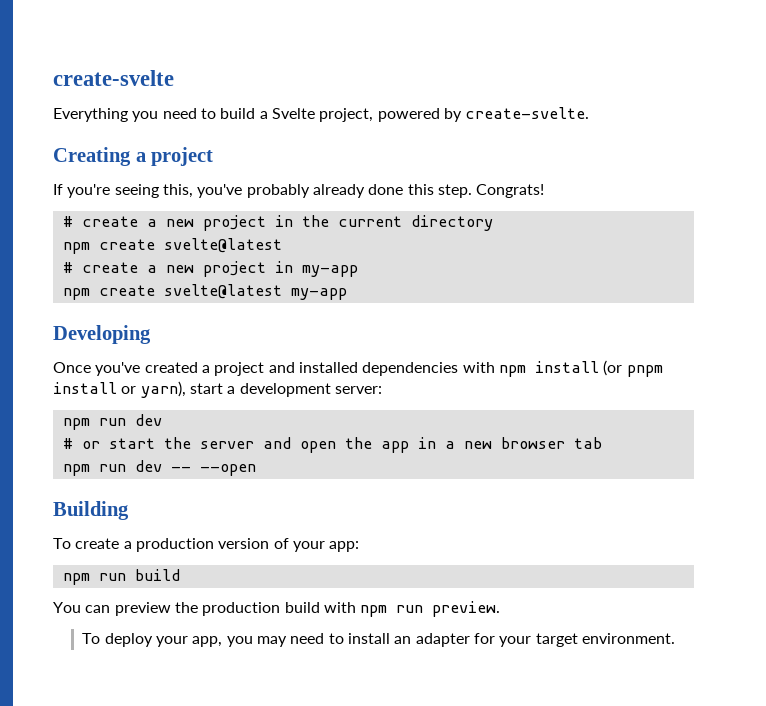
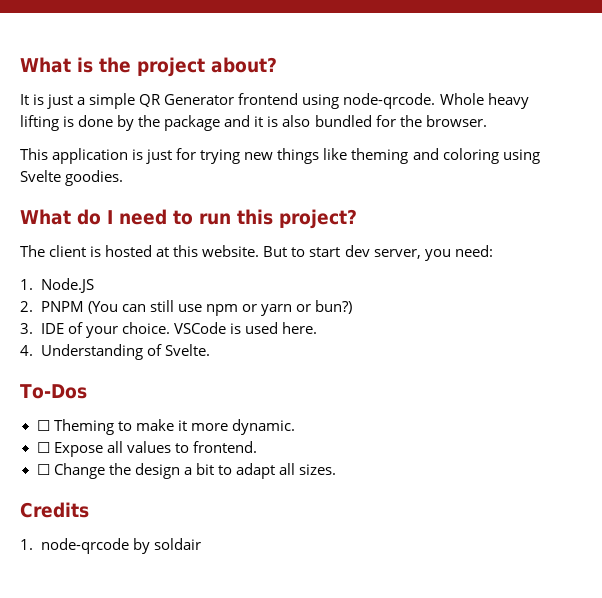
- create-svelte
- Everything you need to build a Svelte project, powered by create-svelte.
- Creating a project
- If you're seeing this, you've probably already done this step. Congrats!
- # create a new project in the current directory
- npm create svelte@latest
- # create a new project in my-app
- npm create svelte@latest my-app
- Developing
- Once you've created a project and installed dependencies with npm install (or pnpm install or yarn), start a development server:
- npm run dev
- # or start the server and open the app in a new browser tab
- npm run dev -- --open
- Building
- To create a production version of your app:
- npm run build
- You can preview the production build with npm run preview.
- To deploy your app, you may need to install an adapter for your target environment.
+ What is the project about?
+ It is just a simple QR Generator frontend using node-qrcode. Whole heavy lifting is done by the package and it is also bundled for the browser.
+ This application is just for trying new things like theming and coloring using Svelte goodies.
+ What do I need to run this project?
+ The client is hosted at this website. But to start dev server, you need:
+ 1. Node.JS
+ 2. PNPM (You can still use npm or yarn or bun?)
+ 3. IDE of your choice. VSCode is used here.
+ 4. Understanding of Svelte.
+ To-Dos
+ ☐ Theming to make it more dynamic.
+ ☐ Expose all values to frontend.
+ ☐ Change the design a bit to adapt all sizes.
+ Credits
+ 1. node-qrcode by soldair

